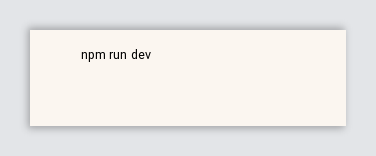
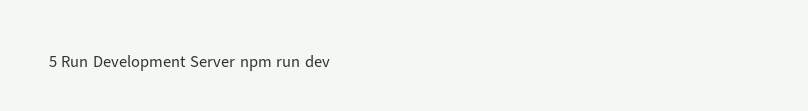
- npm run dev
+ 5 Run Development Server npm run dev

